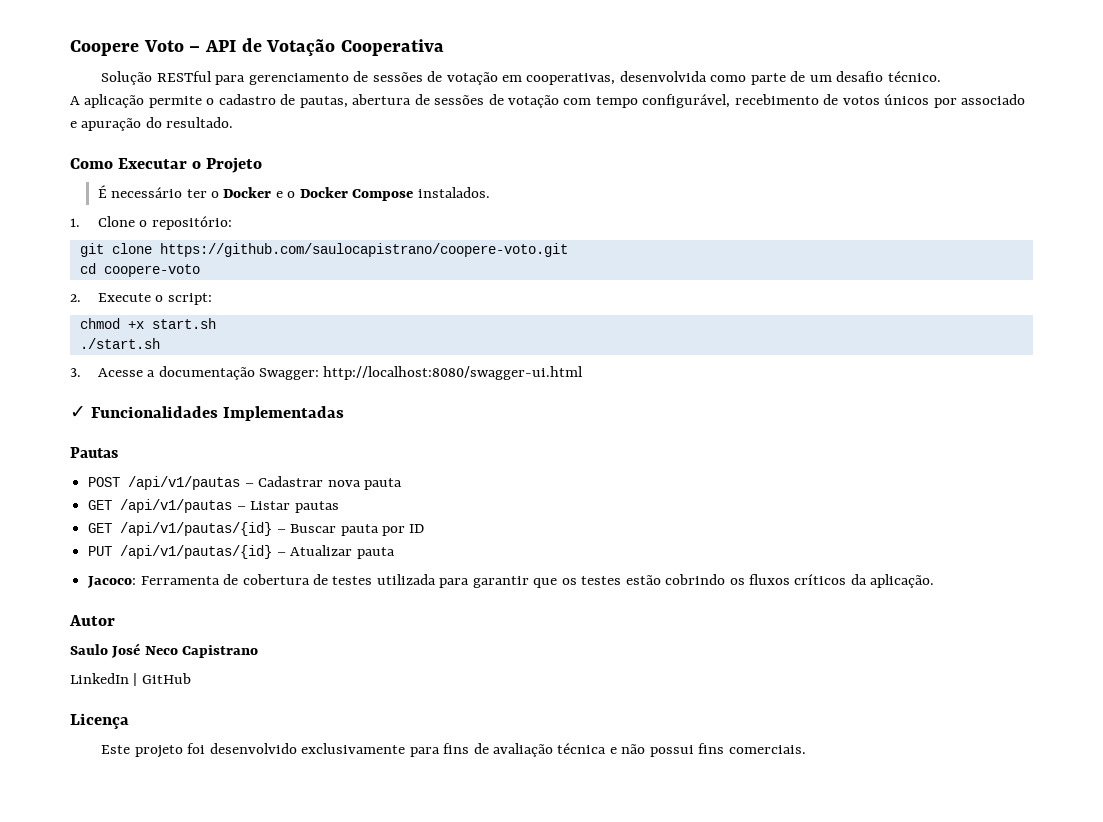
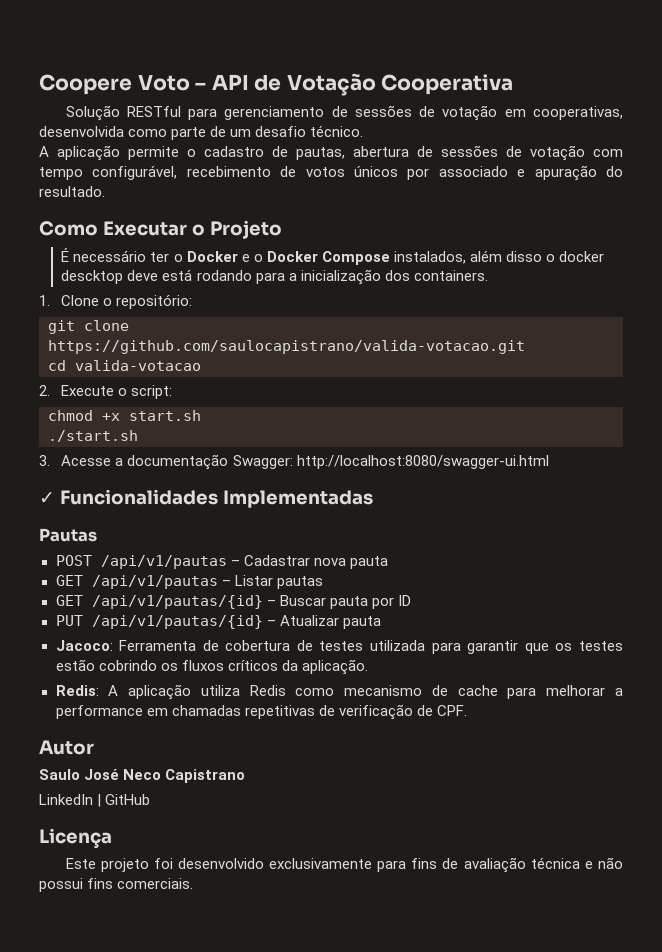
- É necessário ter o Docker e o Docker Compose instalados.
+ É necessário ter o Docker e o Docker Compose instalados, além disso o docker descktop deve está rodando para a inicialização dos containers.
- git clone https://github.com/saulocapistrano/coopere-voto.git
+ git clone https://github.com/saulocapistrano/valida-votacao.git
- cd coopere-voto
+ cd valida-votacao
+ Redis: A aplicação utiliza Redis como mecanismo de cache para melhorar a performance em chamadas repetitivas de verificação de CPF.

